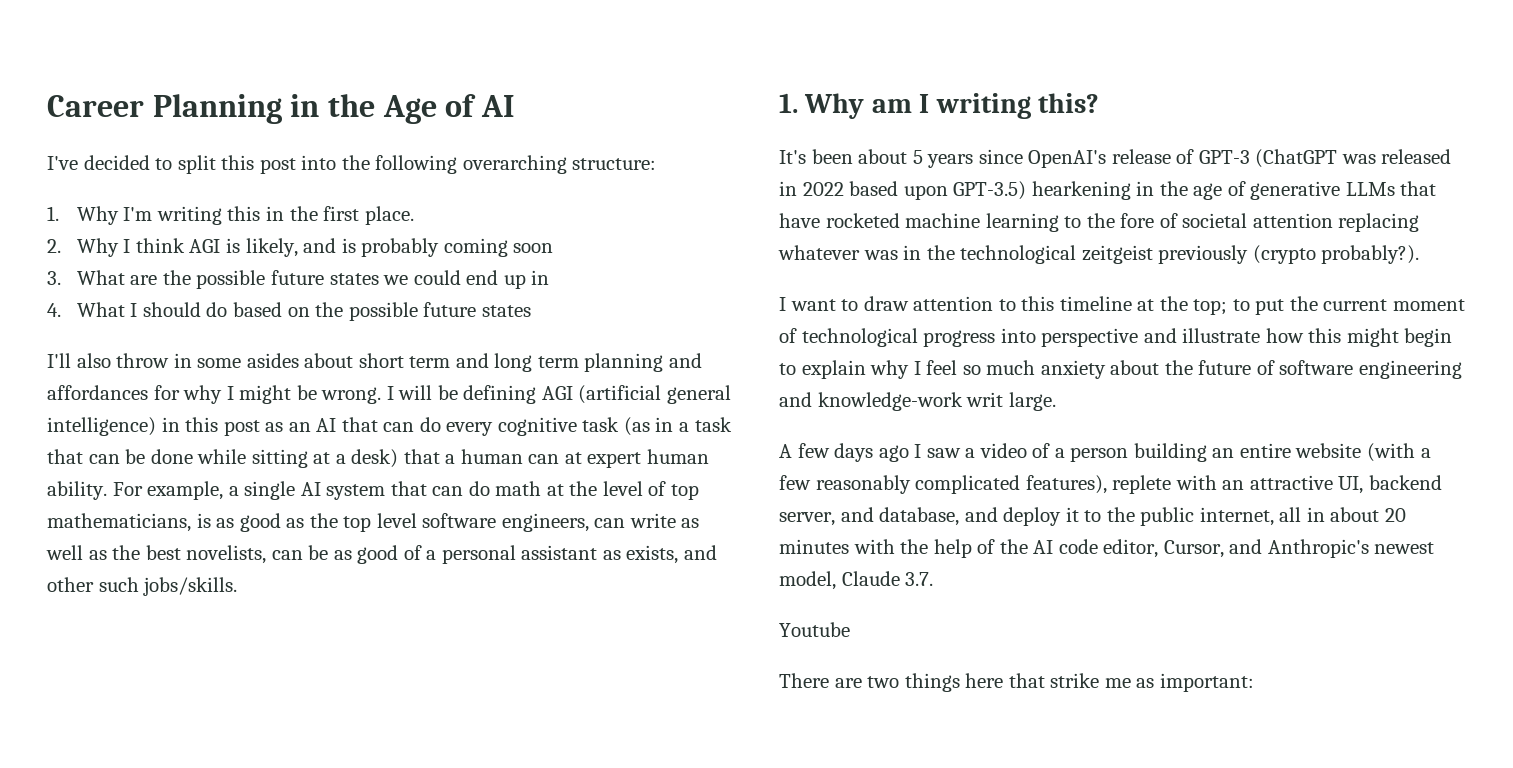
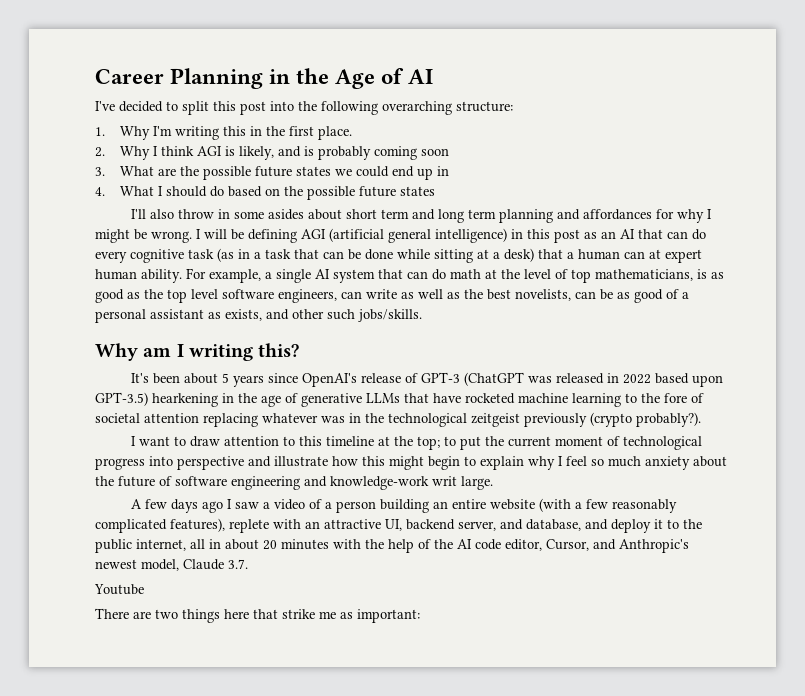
- 1. Why am I writing this?
+ Why am I writing this?

